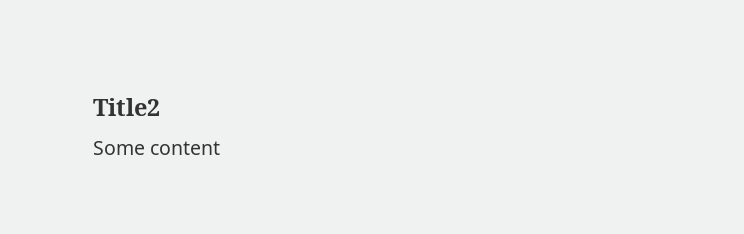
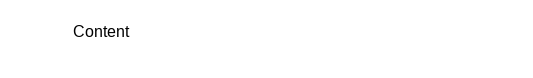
- Title2
- Some content
+ Content

